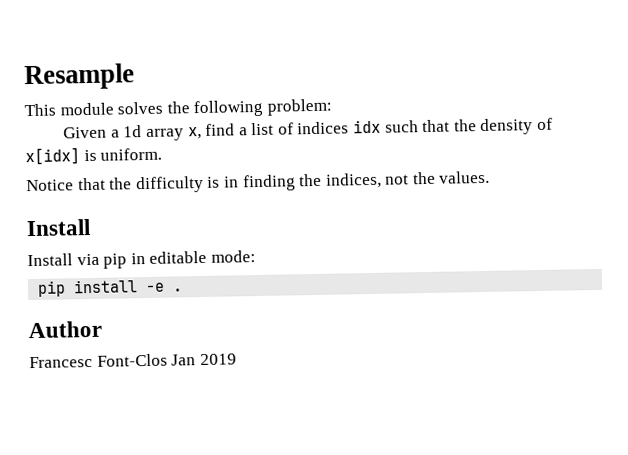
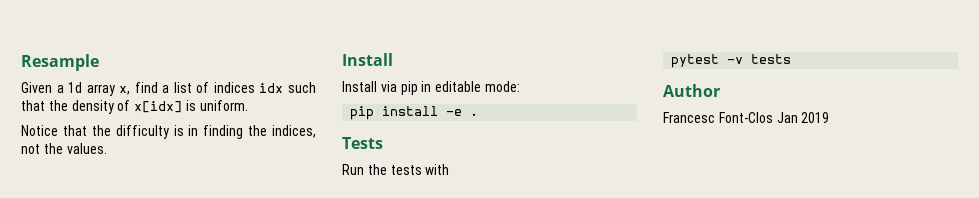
- This module solves the following problem:
+ Tests
+ Run the tests with
+ pytest -v tests

